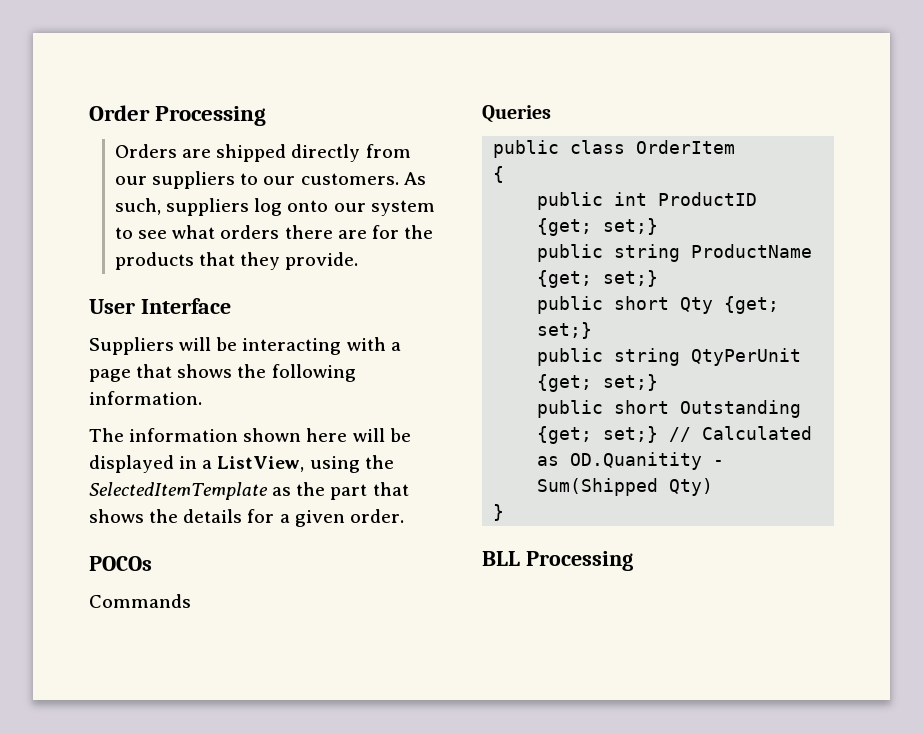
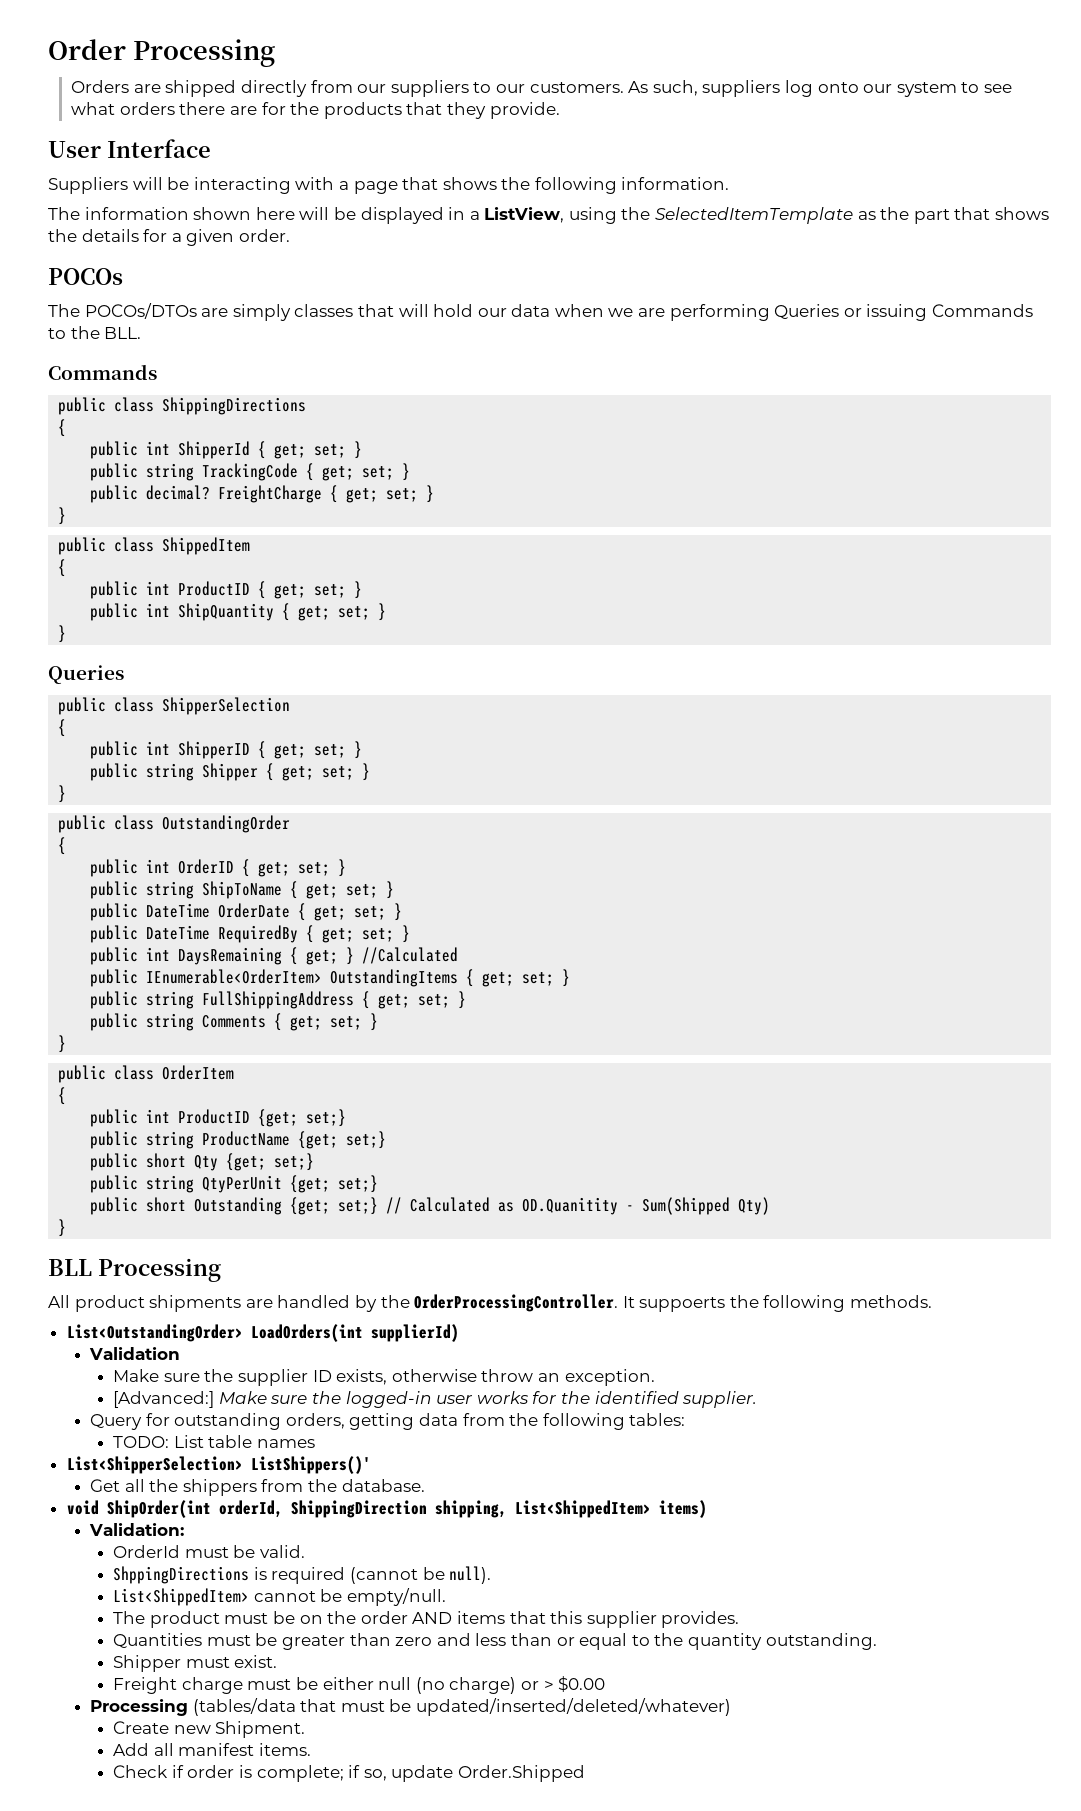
+ The POCOs/DTOs are simply classes that will hold our data when we are performing Queries or issuing Commands to the BLL.
  Commands
+ public class ShippingDirections
+ {
+ public int ShipperId { get; set; }
+ public string TrackingCode { get; set; }
+ public decimal? FreightCharge { get; set; }
+ }
+ public class ShippedItem
+ {
+ public int ProductID { get; set; }
+ public int ShipQuantity { get; set; }
+ }
  Queries
+ public class ShipperSelection
+ {
+ public int ShipperID { get; set; }
+ public string Shipper { get; set; }
+ }
+ public class OutstandingOrder
+ {
+ public int OrderID { get; set; }
+ public string ShipToName { get; set; }
+ public DateTime OrderDate { get; set; }
+ public DateTime RequiredBy { get; set; }
+ public int DaysRemaining { get; } //Calculated
+ public IEnumerable<OrderItem> OutstandingItems { get; set; }
+ public string FullShippingAddress { get; set; }
+ public string Comments { get; set; }
+ }
+ All product shipments are handled by the OrderProcessingController. It suppoerts the following methods.
+ List<OutstandingOrder> LoadOrders(int supplierId)
+ Validation
+ Make sure the supplier ID exists, otherwise throw an exception.
+ [Advanced:] Make sure the logged-in user works for the identified supplier.
+ Query for outstanding orders, getting data from the following tables:
+ TODO: List table names
+ List<ShipperSelection> ListShippers()'
+ Get all the shippers from the database.
+ void ShipOrder(int orderId, ShippingDirection shipping, List<ShippedItem> items)
+ Validation:
+ OrderId must be valid.
+ ShppingDirections is required (cannot be null).
+ List<ShippedItem> cannot be empty/null.
+ The product must be on the order AND items that this supplier provides.
+ Quantities must be greater than zero and less than or equal to the quantity outstanding.
+ Shipper must exist.
+ Freight charge must be either null (no charge) or > $0.00
+ Processing (tables/data that must be updated/inserted/deleted/whatever)
+ Create new Shipment.
+ Add all manifest items.
+ Check if order is complete; if so, update Order.Shipped

